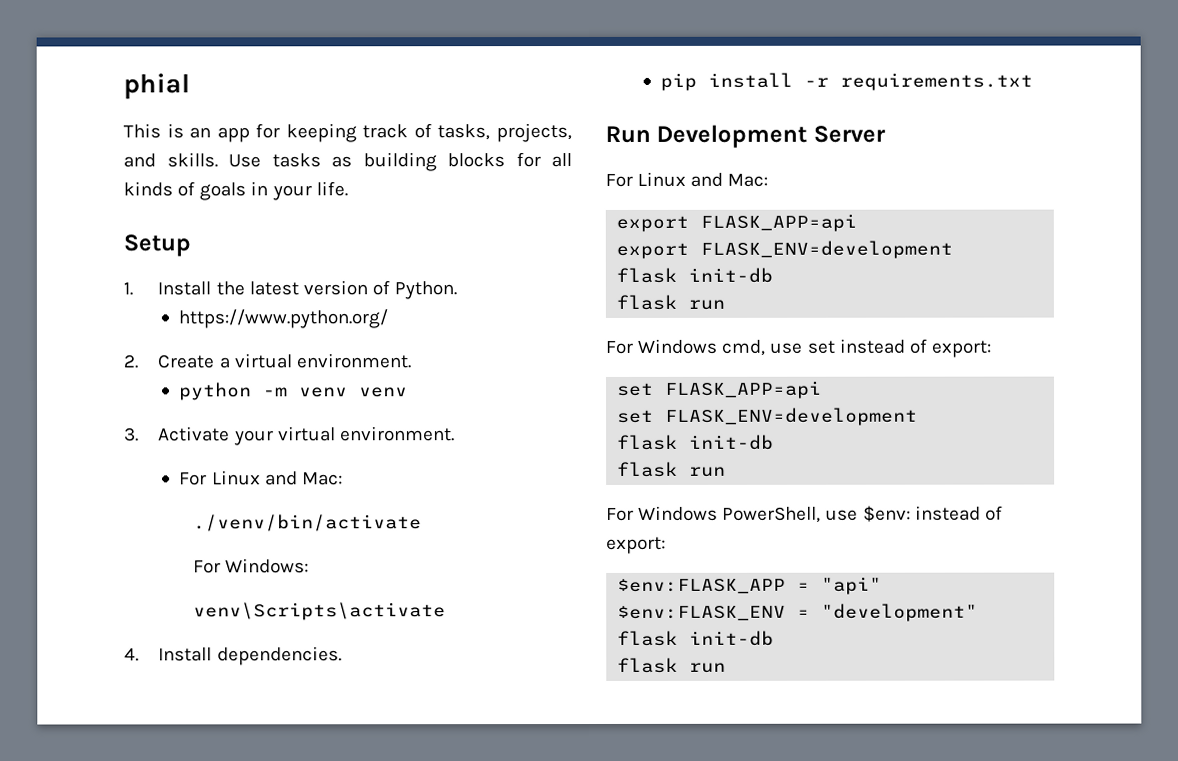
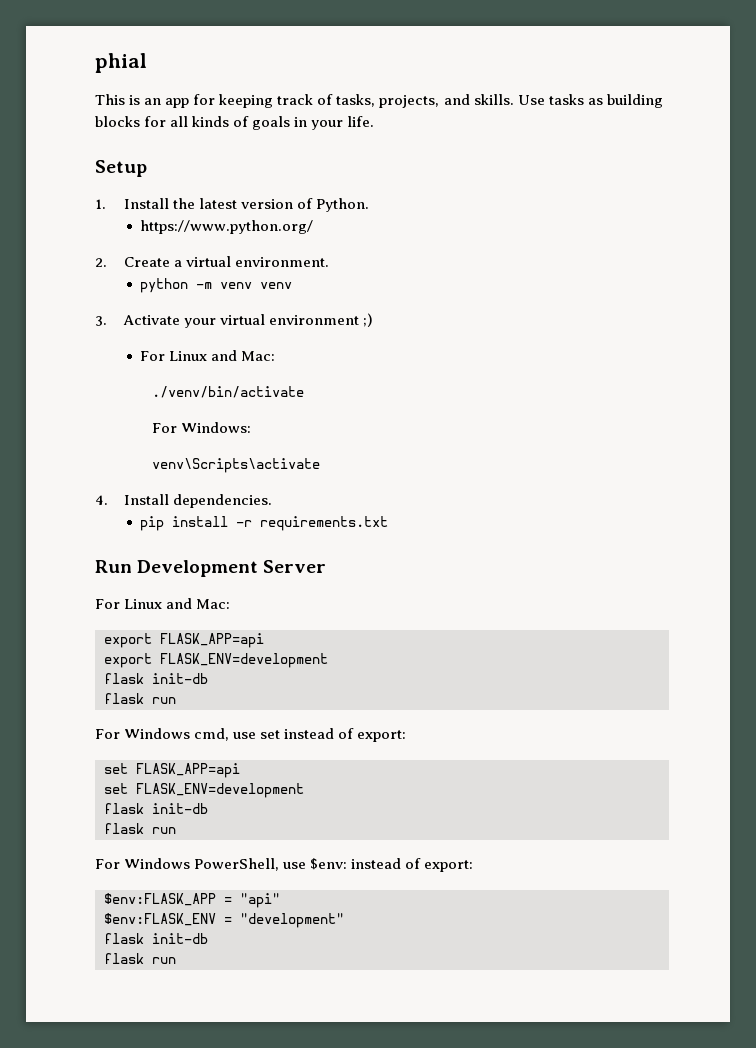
- 3. Activate your virtual environment.
+ 3. Activate your virtual environment ;)

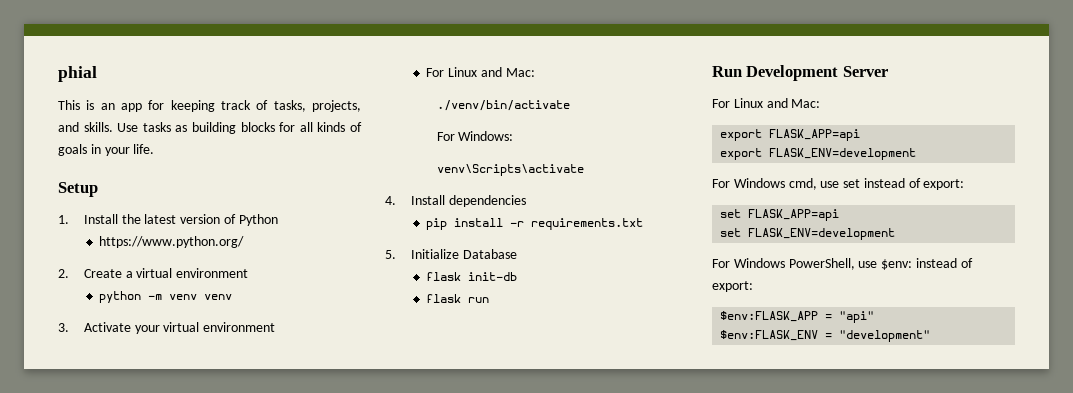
- 1. Install the latest version of Python.
+ 1. Install the latest version of Python
- 2. Create a virtual environment.
+ 2. Create a virtual environment
- 3. Activate your virtual environment ;)
+ 3. Activate your virtual environment
- 4. Install dependencies.
+ 4. Install dependencies
+ 5. Initialize Database
+ flask init-db
+ flask run
  export FLASK_ENV=development
- flask init-db
- flask run
  set FLASK_ENV=development
- flask init-db
- flask run
  $env:FLASK_ENV = "development"
- flask init-db
- flask run

